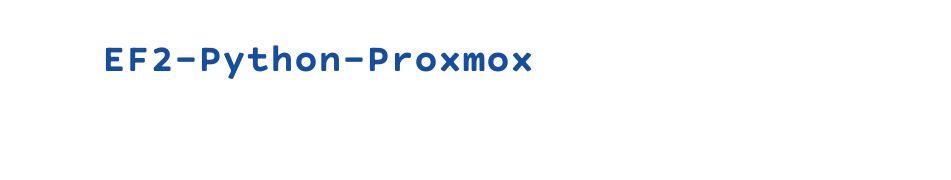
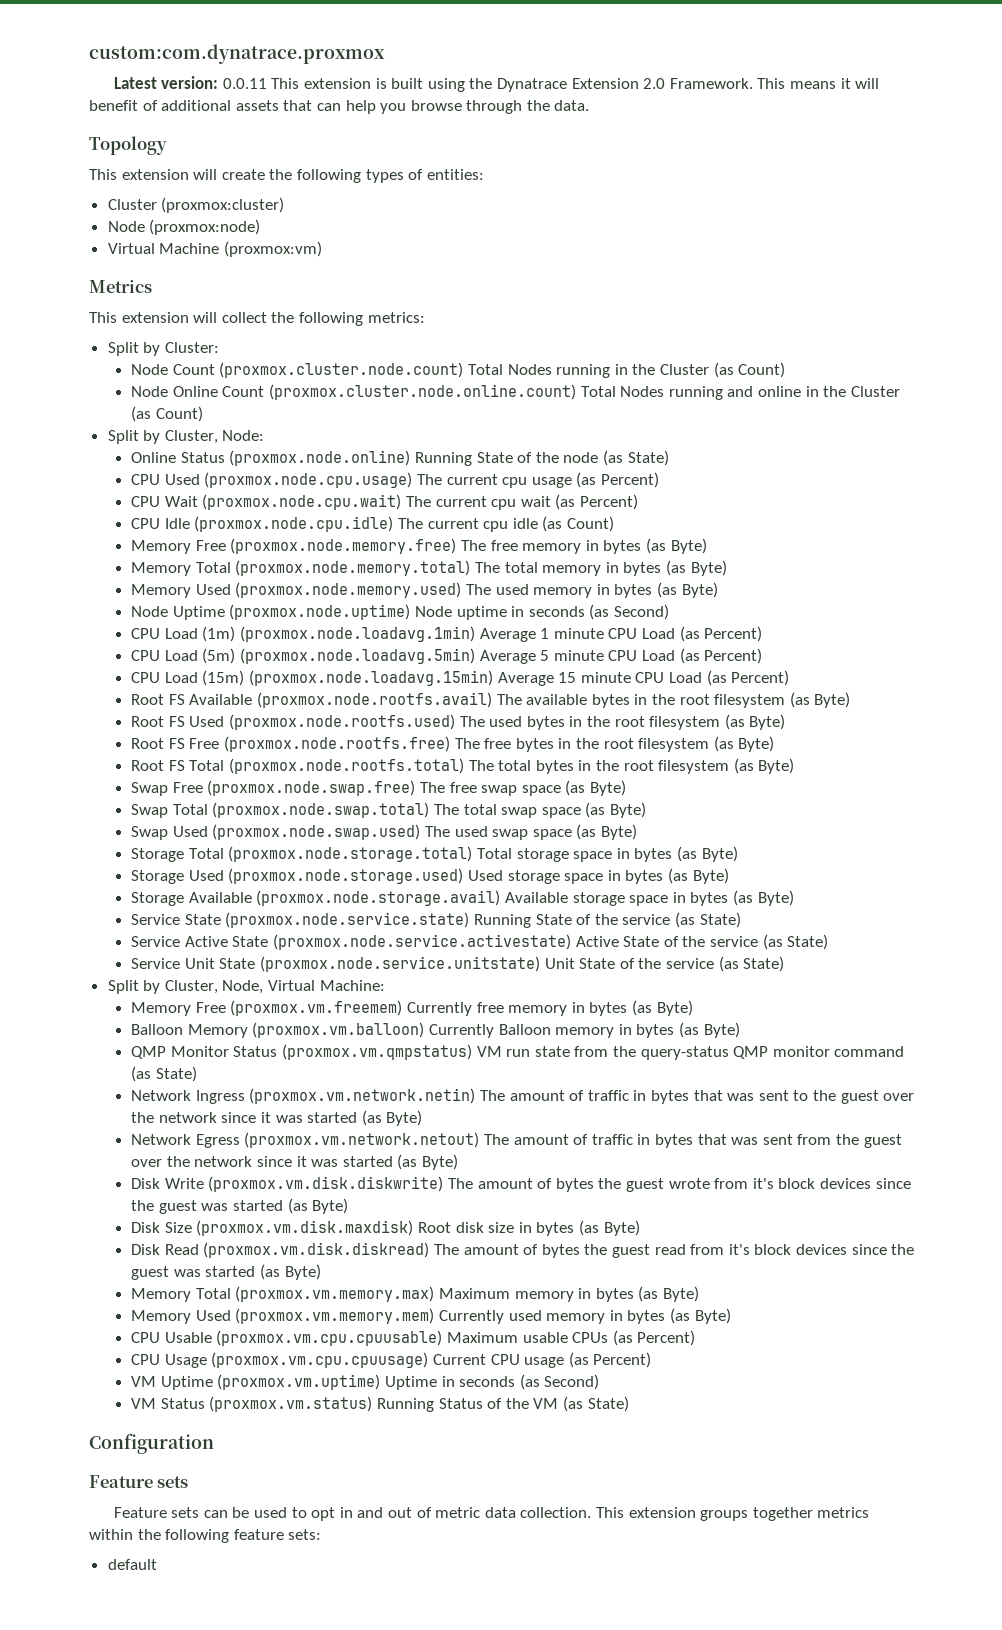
- EF2-Python-Proxmox
+ custom:com.dynatrace.proxmox
+ Latest version: 0.0.11 This extension is built using the Dynatrace Extension 2.0 Framework. This means it will benefit of additional assets that can help you browse through the data.
+ Topology
+ This extension will create the following types of entities:
+ Cluster (proxmox:cluster)
+ Node (proxmox:node)
+ Virtual Machine (proxmox:vm)
+ Metrics
+ This extension will collect the following metrics:
+ Split by Cluster:
+ Node Count (proxmox.cluster.node.count) Total Nodes running in the Cluster (as Count)
+ Node Online Count (proxmox.cluster.node.online.count) Total Nodes running and online in the Cluster (as Count)
+ Split by Cluster, Node:
+ Online Status (proxmox.node.online) Running State of the node (as State)
+ CPU Used (proxmox.node.cpu.usage) The current cpu usage (as Percent)
+ CPU Wait (proxmox.node.cpu.wait) The current cpu wait (as Percent)
+ CPU Idle (proxmox.node.cpu.idle) The current cpu idle (as Count)
+ Memory Free (proxmox.node.memory.free) The free memory in bytes (as Byte)
+ Memory Total (proxmox.node.memory.total) The total memory in bytes (as Byte)
+ Memory Used (proxmox.node.memory.used) The used memory in bytes (as Byte)
+ Node Uptime (proxmox.node.uptime) Node uptime in seconds (as Second)
+ CPU Load (1m) (proxmox.node.loadavg.1min) Average 1 minute CPU Load (as Percent)
+ CPU Load (5m) (proxmox.node.loadavg.5min) Average 5 minute CPU Load (as Percent)
+ CPU Load (15m) (proxmox.node.loadavg.15min) Average 15 minute CPU Load (as Percent)
+ Root FS Available (proxmox.node.rootfs.avail) The available bytes in the root filesystem (as Byte)
+ Root FS Used (proxmox.node.rootfs.used) The used bytes in the root filesystem (as Byte)
+ Root FS Free (proxmox.node.rootfs.free) The free bytes in the root filesystem (as Byte)
+ Root FS Total (proxmox.node.rootfs.total) The total bytes in the root filesystem (as Byte)
+ Swap Free (proxmox.node.swap.free) The free swap space (as Byte)
+ Swap Total (proxmox.node.swap.total) The total swap space (as Byte)
+ Swap Used (proxmox.node.swap.used) The used swap space (as Byte)
+ Storage Total (proxmox.node.storage.total) Total storage space in bytes (as Byte)
+ Storage Used (proxmox.node.storage.used) Used storage space in bytes (as Byte)
+ Storage Available (proxmox.node.storage.avail) Available storage space in bytes (as Byte)
+ Service State (proxmox.node.service.state) Running State of the service (as State)
+ Service Active State (proxmox.node.service.activestate) Active State of the service (as State)
+ Service Unit State (proxmox.node.service.unitstate) Unit State of the service (as State)
+ Split by Cluster, Node, Virtual Machine:
+ Memory Free (proxmox.vm.freemem) Currently free memory in bytes (as Byte)
+ Balloon Memory (proxmox.vm.balloon) Currently Balloon memory in bytes (as Byte)
+ QMP Monitor Status (proxmox.vm.qmpstatus) VM run state from the query-status QMP monitor command (as State)
+ Network Ingress (proxmox.vm.network.netin) The amount of traffic in bytes that was sent to the guest over the network since it was started (as Byte)
+ Network Egress (proxmox.vm.network.netout) The amount of traffic in bytes that was sent from the guest over the network since it was started (as Byte)
+ Disk Write (proxmox.vm.disk.diskwrite) The amount of bytes the guest wrote from it's block devices since the guest was started (as Byte)
+ Disk Size (proxmox.vm.disk.maxdisk) Root disk size in bytes (as Byte)
+ Disk Read (proxmox.vm.disk.diskread) The amount of bytes the guest read from it's block devices since the guest was started (as Byte)
+ Memory Total (proxmox.vm.memory.max) Maximum memory in bytes (as Byte)
+ Memory Used (proxmox.vm.memory.mem) Currently used memory in bytes (as Byte)
+ CPU Usable (proxmox.vm.cpu.cpuusable) Maximum usable CPUs (as Percent)
+ CPU Usage (proxmox.vm.cpu.cpuusage) Current CPU usage (as Percent)
+ VM Uptime (proxmox.vm.uptime) Uptime in seconds (as Second)
+ VM Status (proxmox.vm.status) Running Status of the VM (as State)
+ Configuration
+ Feature sets
+ Feature sets can be used to opt in and out of metric data collection. This extension groups together metrics within the following feature sets:
+ default

